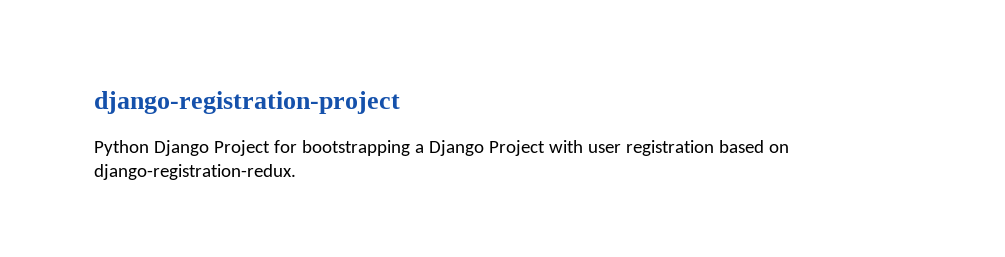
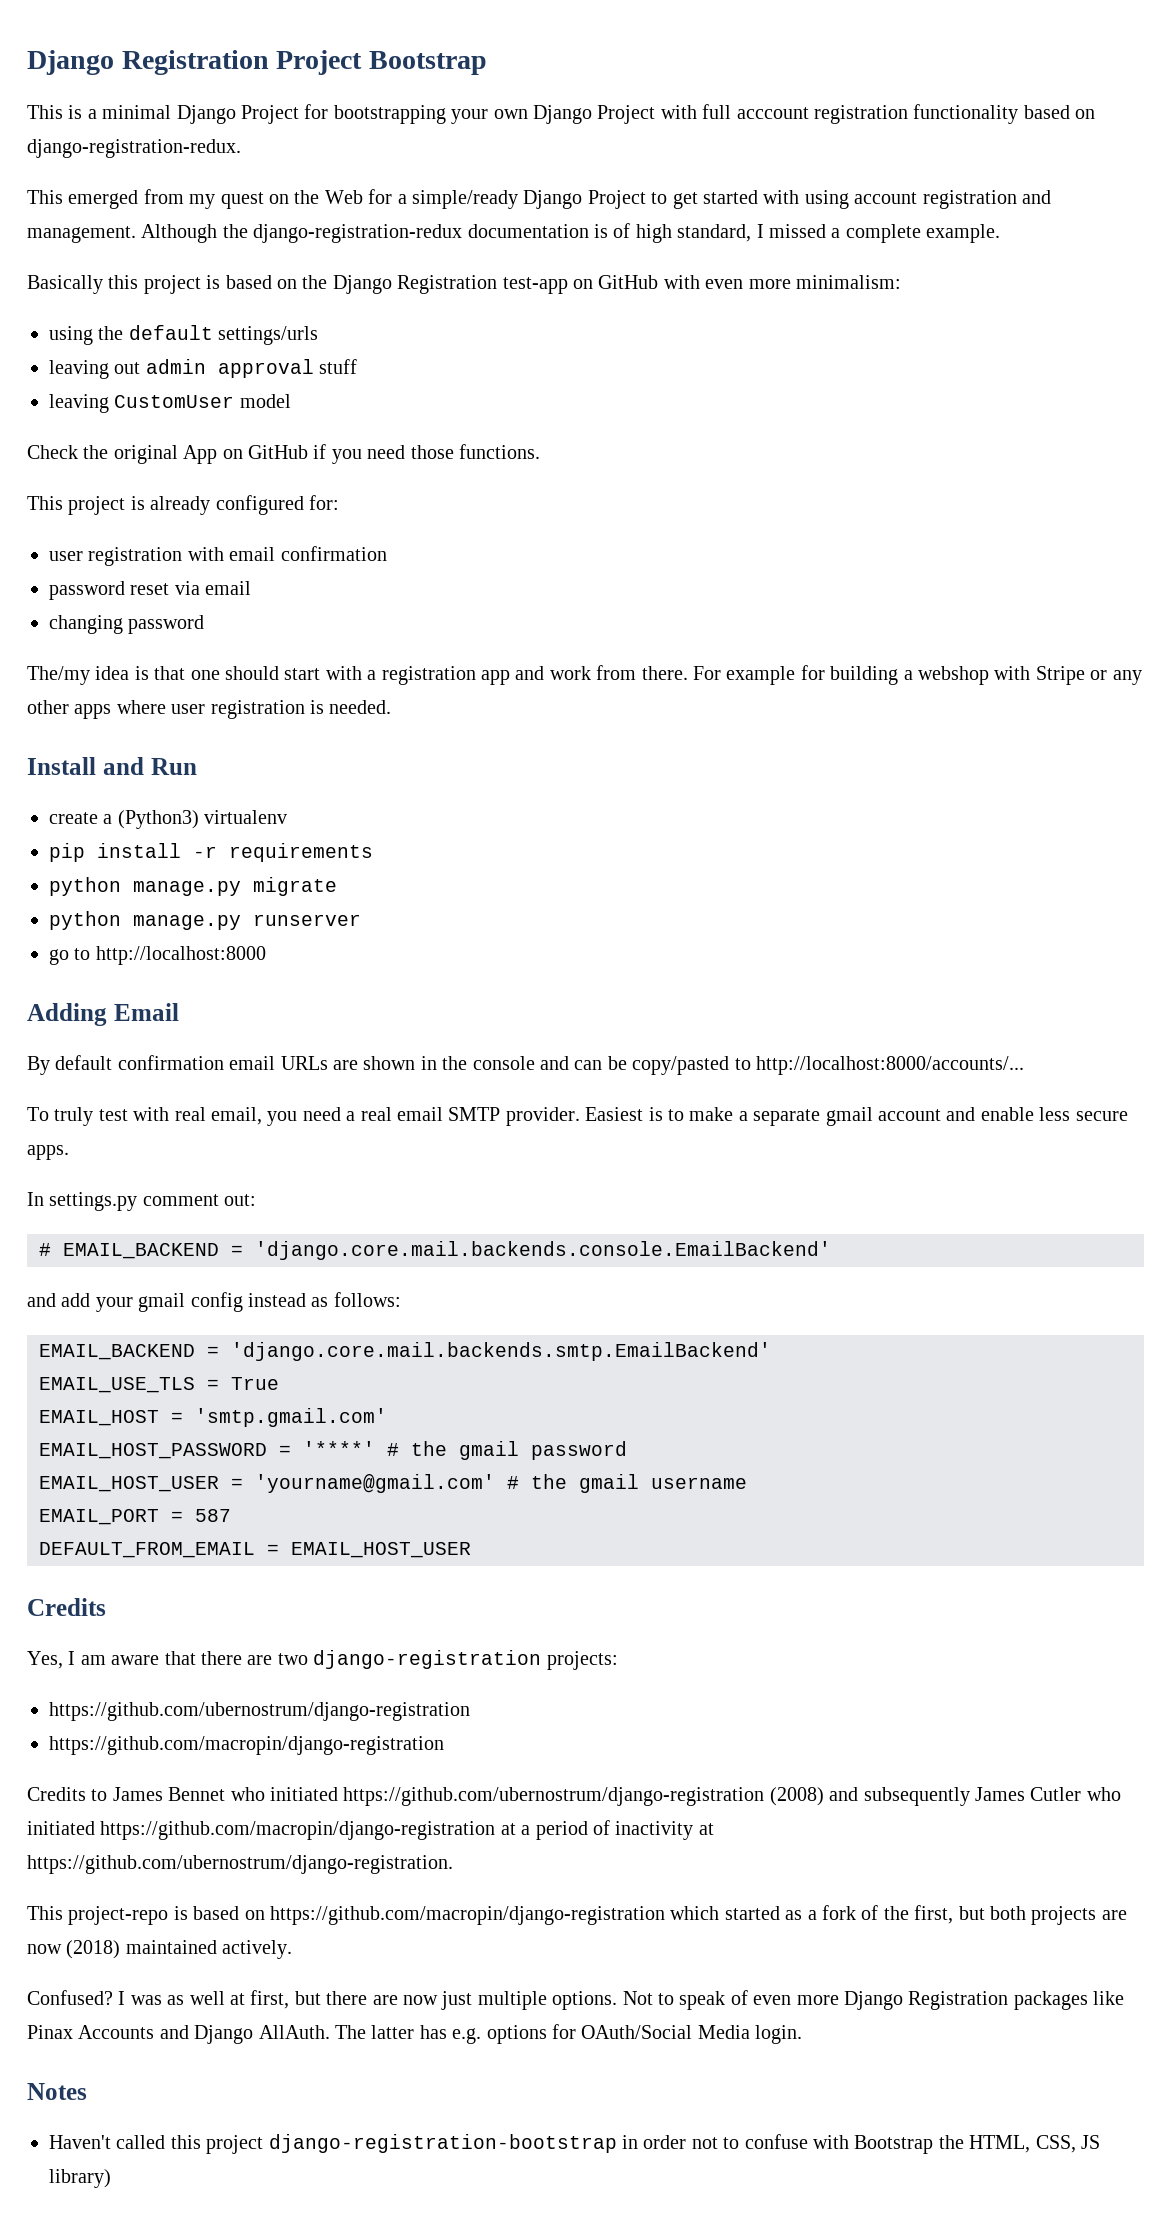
- django-registration-project
- Python Django Project for bootstrapping a Django Project with user registration based on django-registration-redux.
+ Django Registration Project Bootstrap
+ This is a minimal Django Project for bootstrapping your own Django Project with full acccount registration functionality based on django-registration-redux.
+ This emerged from my quest on the Web for a simple/ready Django Project to get started with using account registration and management. Although the django-registration-redux documentation is of high standard, I missed a complete example.
+ Basically this project is based on the Django Registration test-app on GitHub with even more minimalism:
+ using the default settings/urls
+ leaving out admin approval stuff
+ leaving CustomUser model
+ Check the original App on GitHub if you need those functions.
+ This project is already configured for:
+ user registration with email confirmation
+ password reset via email
+ changing password
+ The/my idea is that one should start with a registration app and work from there. For example for building a webshop with Stripe or any other apps where user registration is needed.
+ Install and Run
+ create a (Python3) virtualenv
+ pip install -r requirements
+ python manage.py migrate
+ python manage.py runserver
+ go to http://localhost:8000
+ Adding Email
+ By default confirmation email URLs are shown in the console and can be copy/pasted to http://localhost:8000/accounts/...
+ To truly test with real email, you need a real email SMTP provider. Easiest is to make a separate gmail account and enable less secure apps.
+ In settings.py comment out:
+ # EMAIL_BACKEND = 'django.core.mail.backends.console.EmailBackend'
+ and add your gmail config instead as follows:
+ EMAIL_BACKEND = 'django.core.mail.backends.smtp.EmailBackend'
+ EMAIL_USE_TLS = True
+ EMAIL_HOST = 'smtp.gmail.com'
+ EMAIL_HOST_PASSWORD = '****' # the gmail password
+ EMAIL_HOST_USER = 'yourname@gmail.com' # the gmail username
+ EMAIL_PORT = 587
+ DEFAULT_FROM_EMAIL = EMAIL_HOST_USER
+ Credits
+ Yes, I am aware that there are two django-registration projects:
+ https://github.com/ubernostrum/django-registration
+ https://github.com/macropin/django-registration
+ Credits to James Bennet who initiated https://github.com/ubernostrum/django-registration (2008) and subsequently James Cutler who initiated https://github.com/macropin/django-registration at a period of inactivity at https://github.com/ubernostrum/django-registration.
+ This project-repo is based on https://github.com/macropin/django-registration which started as a fork of the first, but both projects are now (2018) maintained actively.
+ Confused? I was as well at first, but there are now just multiple options. Not to speak of even more Django Registration packages like Pinax Accounts and Django AllAuth. The latter has e.g. options for OAuth/Social Media login.
+ Notes
+ Haven't called this project django-registration-bootstrap in order not to confuse with Bootstrap the HTML, CSS, JS library)

